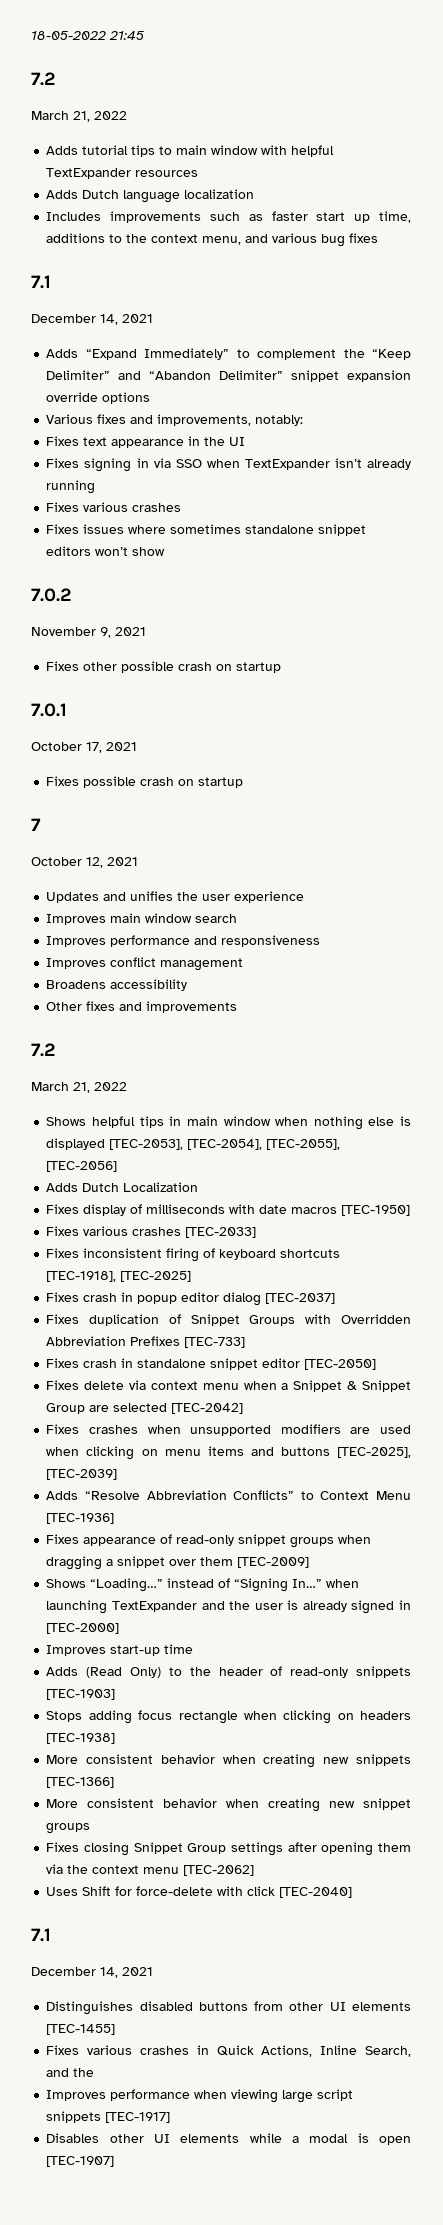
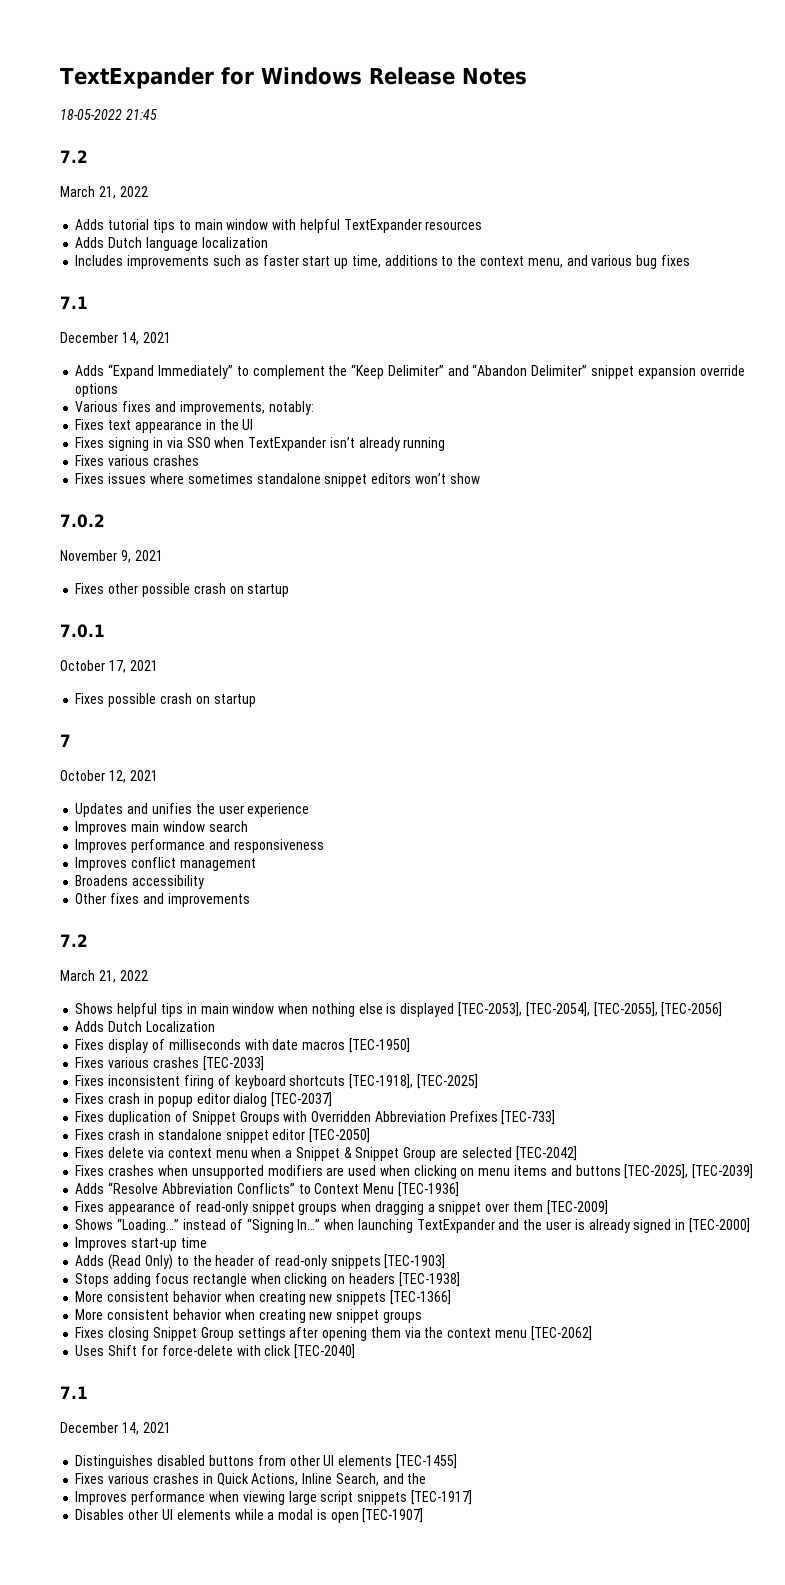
+ TextExpander for Windows Release Notes

